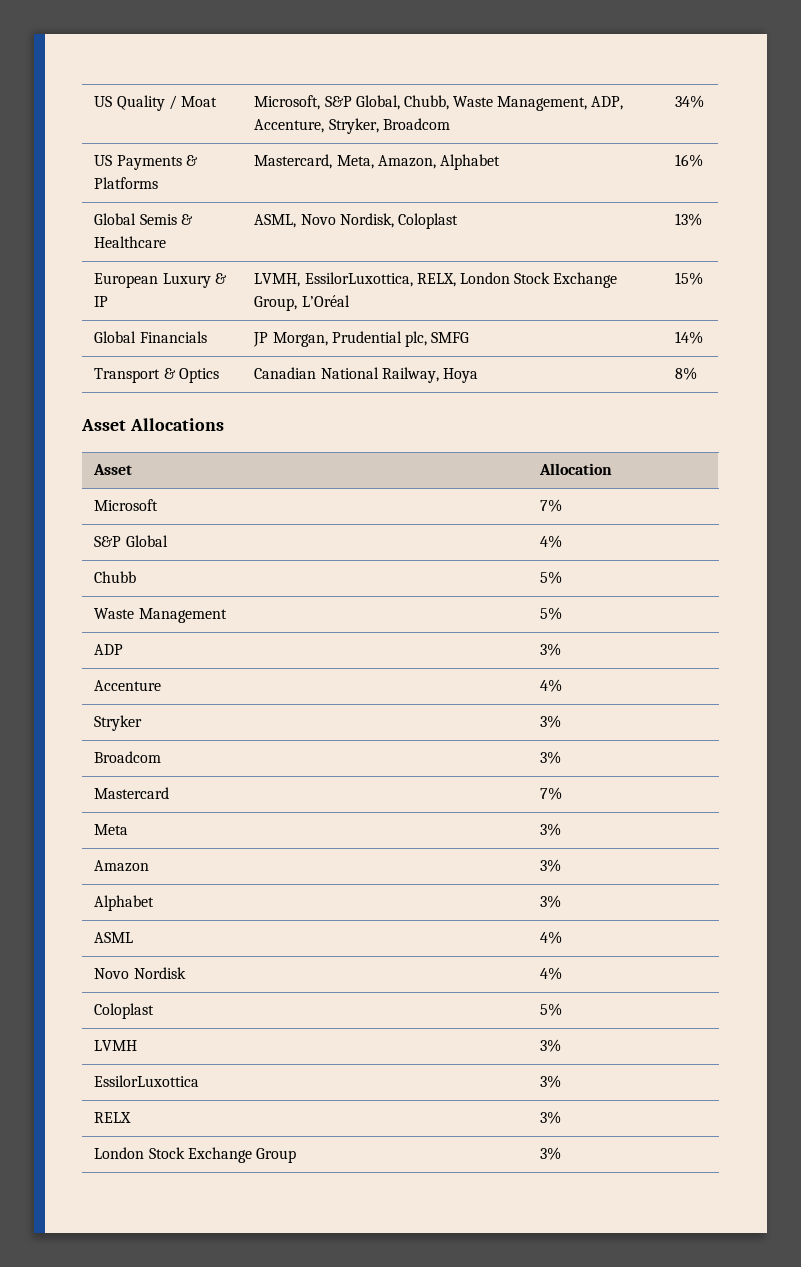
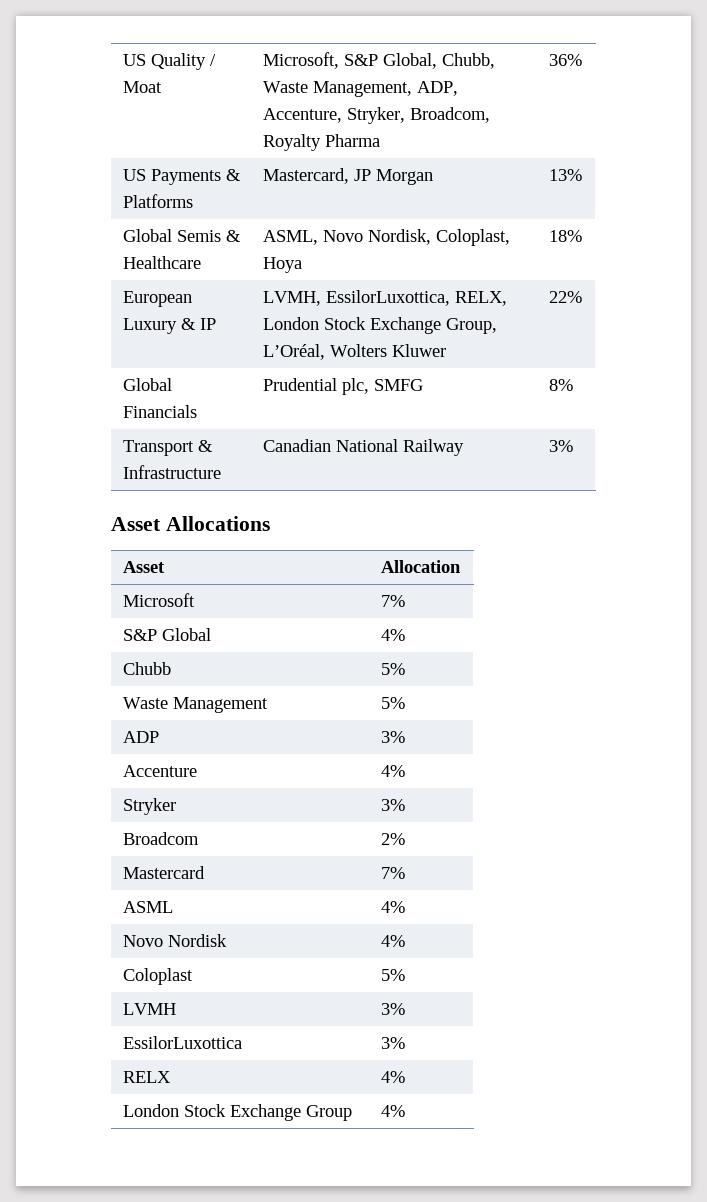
- US Quality / Moat | Microsoft, S&P Global, Chubb, Waste Management, ADP, Accenture, Stryker, Broadcom | 34%
+ US Quality / Moat | Microsoft, S&P Global, Chubb, Waste Management, ADP, Accenture, Stryker, Broadcom, Royalty Pharma | 36%
- US Payments & Platforms | Mastercard, Meta, Amazon, Alphabet | 16%
+ US Payments & Platforms | Mastercard, JP Morgan | 13%
- Global Semis & Healthcare | ASML, Novo Nordisk, Coloplast | 13%
+ Global Semis & Healthcare | ASML, Novo Nordisk, Coloplast, Hoya | 18%
- European Luxury & IP | LVMH, EssilorLuxottica, RELX, London Stock Exchange Group, L’Oréal | 15%
+ European Luxury & IP | LVMH, EssilorLuxottica, RELX, London Stock Exchange Group, L’Oréal, Wolters Kluwer | 22%
- Global Financials | JP Morgan, Prudential plc, SMFG | 14%
+ Global Financials | Prudential plc, SMFG | 8%
- Transport & Optics | Canadian National Railway, Hoya | 8%
+ Transport & Infrastructure | Canadian National Railway | 3%
- Broadcom | 3%
+ Broadcom | 2%
- Meta | 3%
- Amazon | 3%
- Alphabet | 3%
- RELX | 3%
+ RELX | 4%
- London Stock Exchange Group | 3%
+ London Stock Exchange Group | 4%

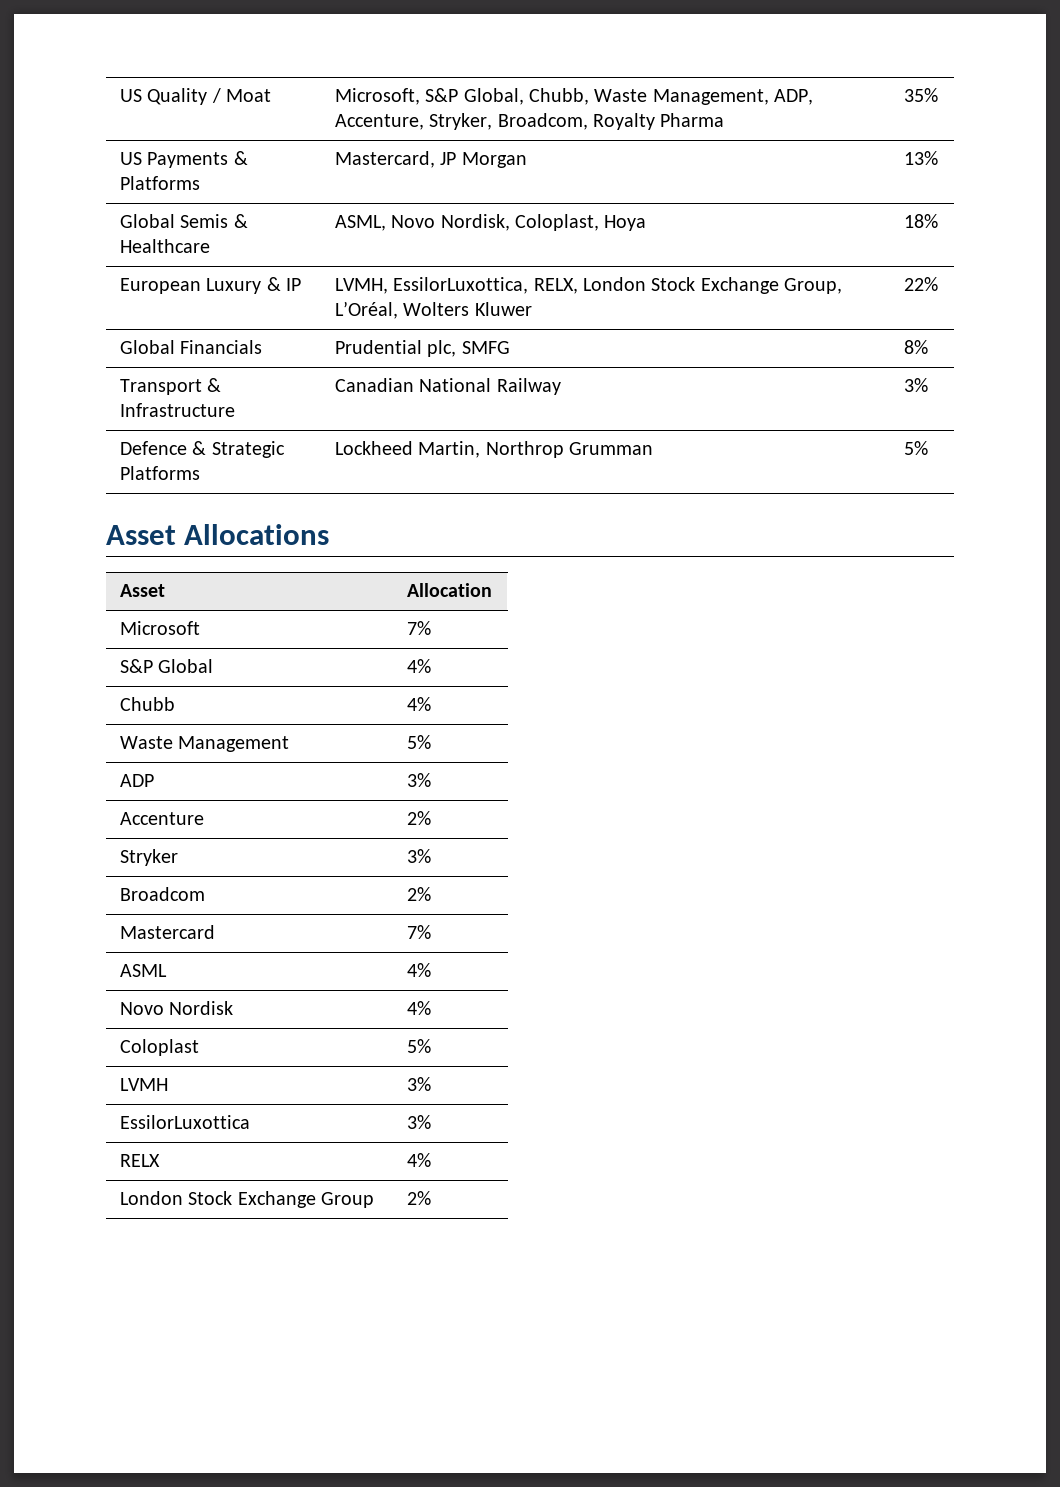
- US Quality / Moat | Microsoft, S&P Global, Chubb, Waste Management, ADP, Accenture, Stryker, Broadcom, Royalty Pharma | 36%
+ US Quality / Moat | Microsoft, S&P Global, Chubb, Waste Management, ADP, Accenture, Stryker, Broadcom, Royalty Pharma | 35%
+ Defence & Strategic Platforms | Lockheed Martin, Northrop Grumman | 5%
- Chubb | 5%
+ Chubb | 4%
- Accenture | 4%
+ Accenture | 2%
- London Stock Exchange Group | 4%
+ London Stock Exchange Group | 2%

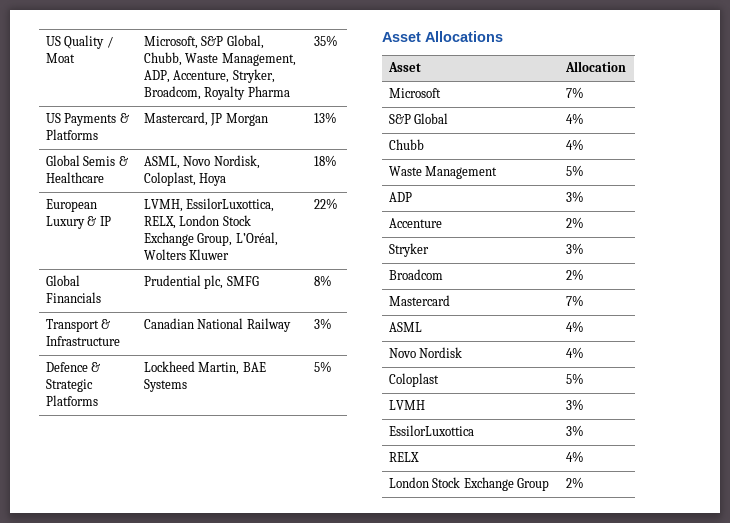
- Defence & Strategic Platforms | Lockheed Martin, Northrop Grumman | 5%
+ Defence & Strategic Platforms | Lockheed Martin, BAE Systems | 5%

